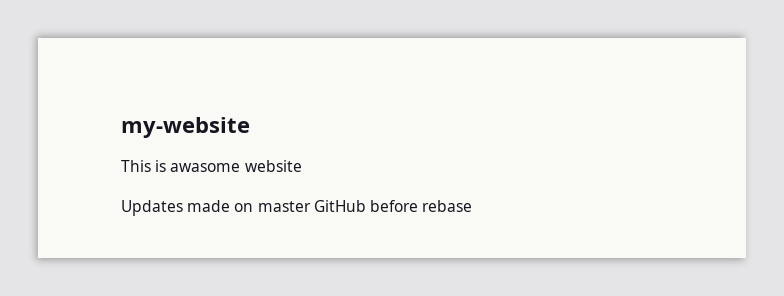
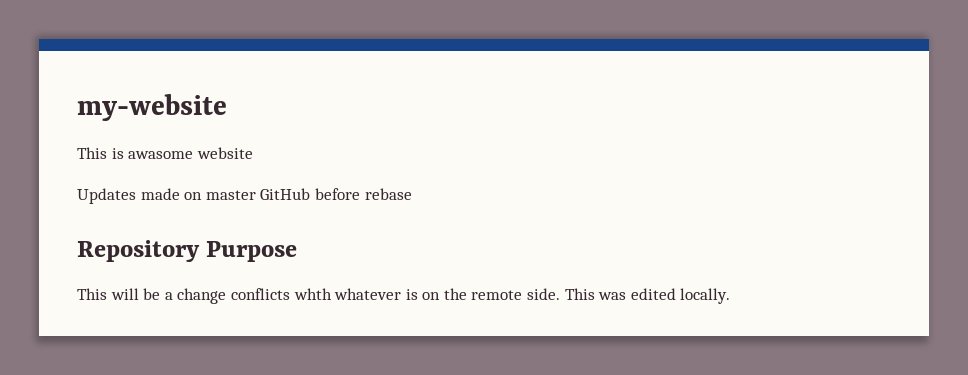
+ Repository Purpose
+ This will be a change conflicts whth whatever is on the remote side. This was edited locally.

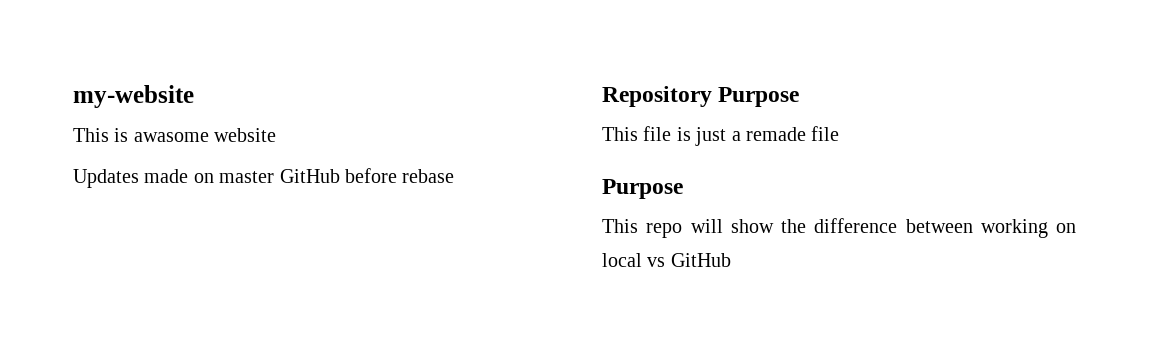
- This will be a change conflicts whth whatever is on the remote side. This was edited locally.
+ This file is just a remade file
+ Purpose
+ This repo will show the difference between working on local vs GitHub

